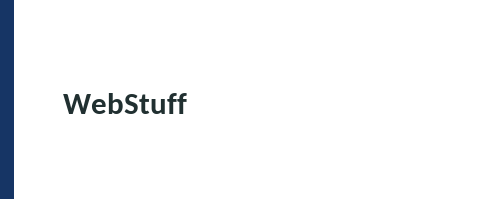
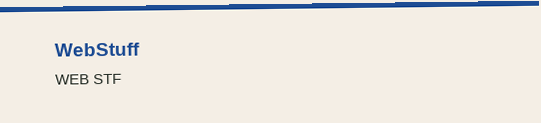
+ WEB STF

